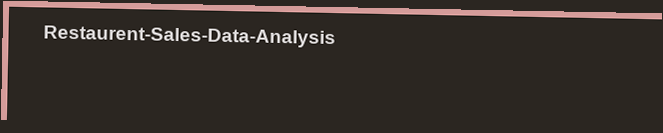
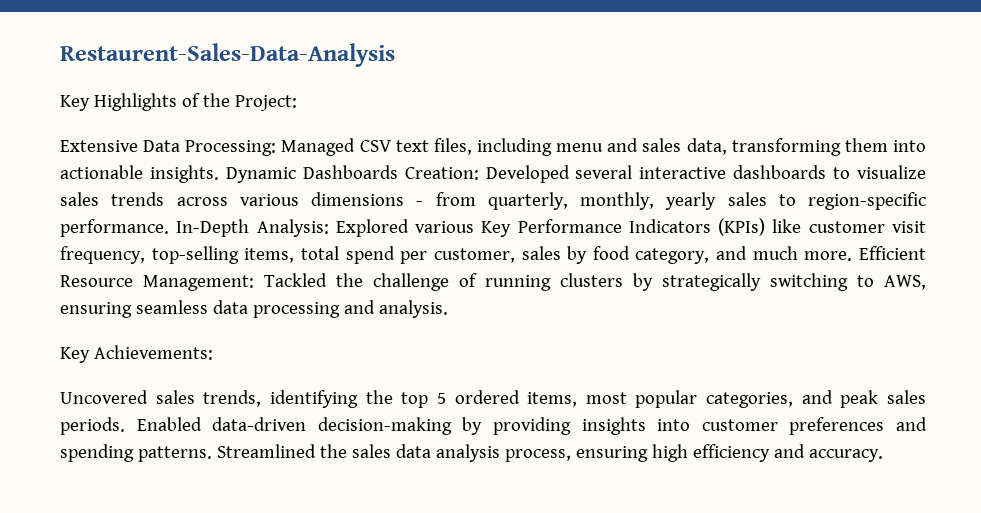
+ Key Highlights of the Project:
+ Extensive Data Processing: Managed CSV text files, including menu and sales data, transforming them into actionable insights. Dynamic Dashboards Creation: Developed several interactive dashboards to visualize sales trends across various dimensions - from quarterly, monthly, yearly sales to region-specific performance. In-Depth Analysis: Explored various Key Performance Indicators (KPIs) like customer visit frequency, top-selling items, total spend per customer, sales by food category, and much more. Efficient Resource Management: Tackled the challenge of running clusters by strategically switching to AWS, ensuring seamless data processing and analysis.
+ Key Achievements:
+ Uncovered sales trends, identifying the top 5 ordered items, most popular categories, and peak sales periods. Enabled data-driven decision-making by providing insights into customer preferences and spending patterns. Streamlined the sales data analysis process, ensuring high efficiency and accuracy.

